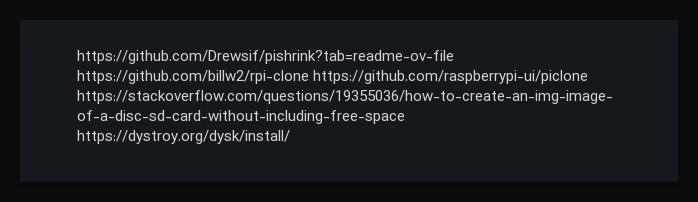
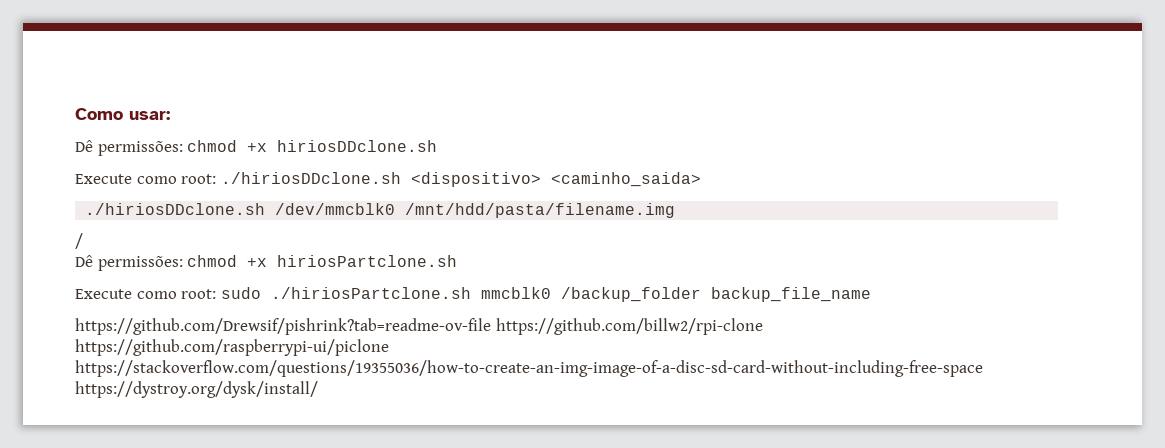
+ Como usar:
+ Dê permissões: chmod +x hiriosDDclone.sh
+ Execute como root: ./hiriosDDclone.sh <dispositivo> <caminho_saida>
+ ./hiriosDDclone.sh /dev/mmcblk0 /mnt/hdd/pasta/filename.img
+ /
+ Dê permissões: chmod +x hiriosPartclone.sh
+ Execute como root: sudo ./hiriosPartclone.sh mmcblk0 /backup_folder backup_file_name

